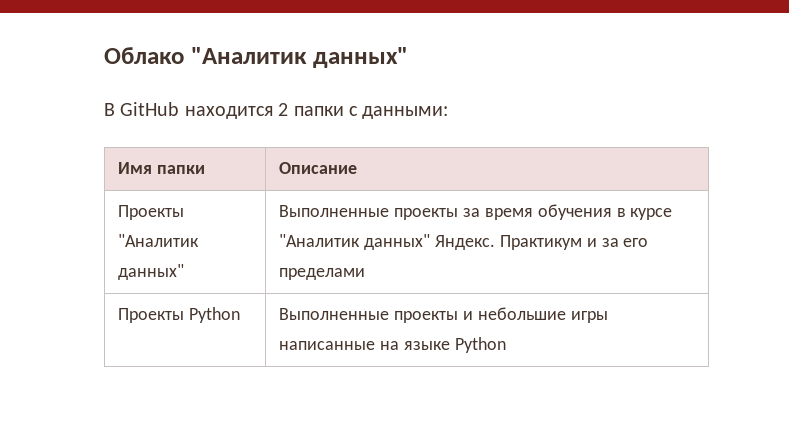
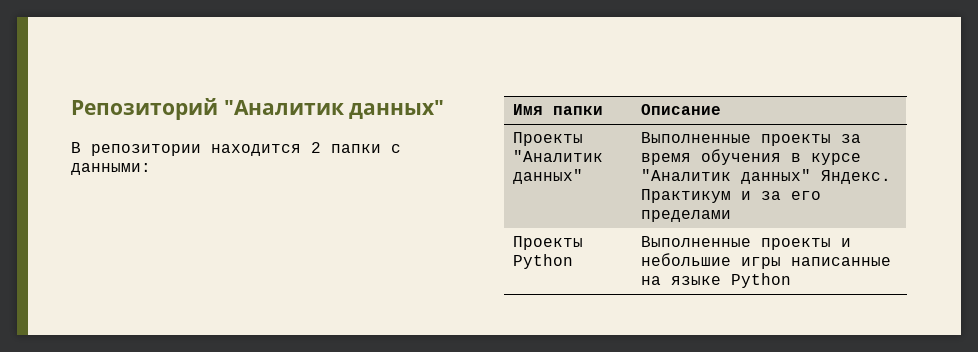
- Облако "Аналитик данных"
+ Репозиторий "Аналитик данных"
- В GitHub находится 2 папки с данными:
+ В репозитории находится 2 папки с данными:

